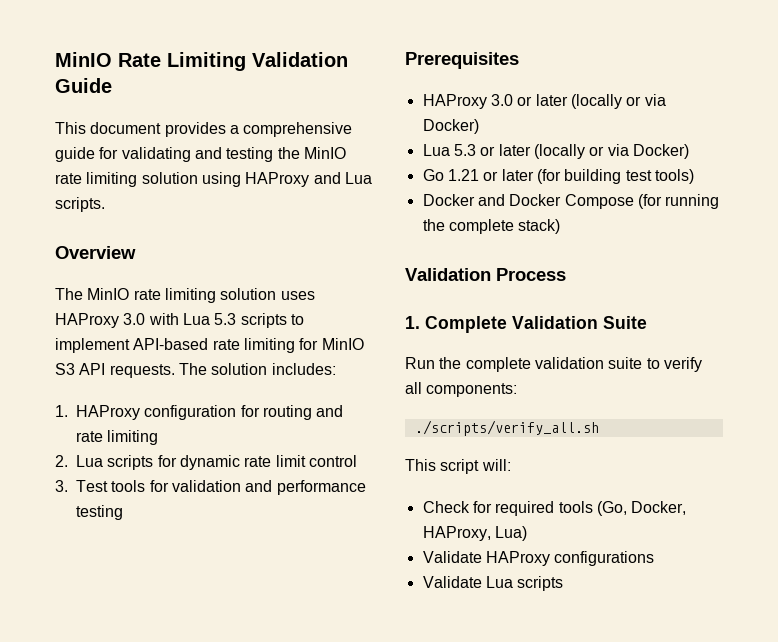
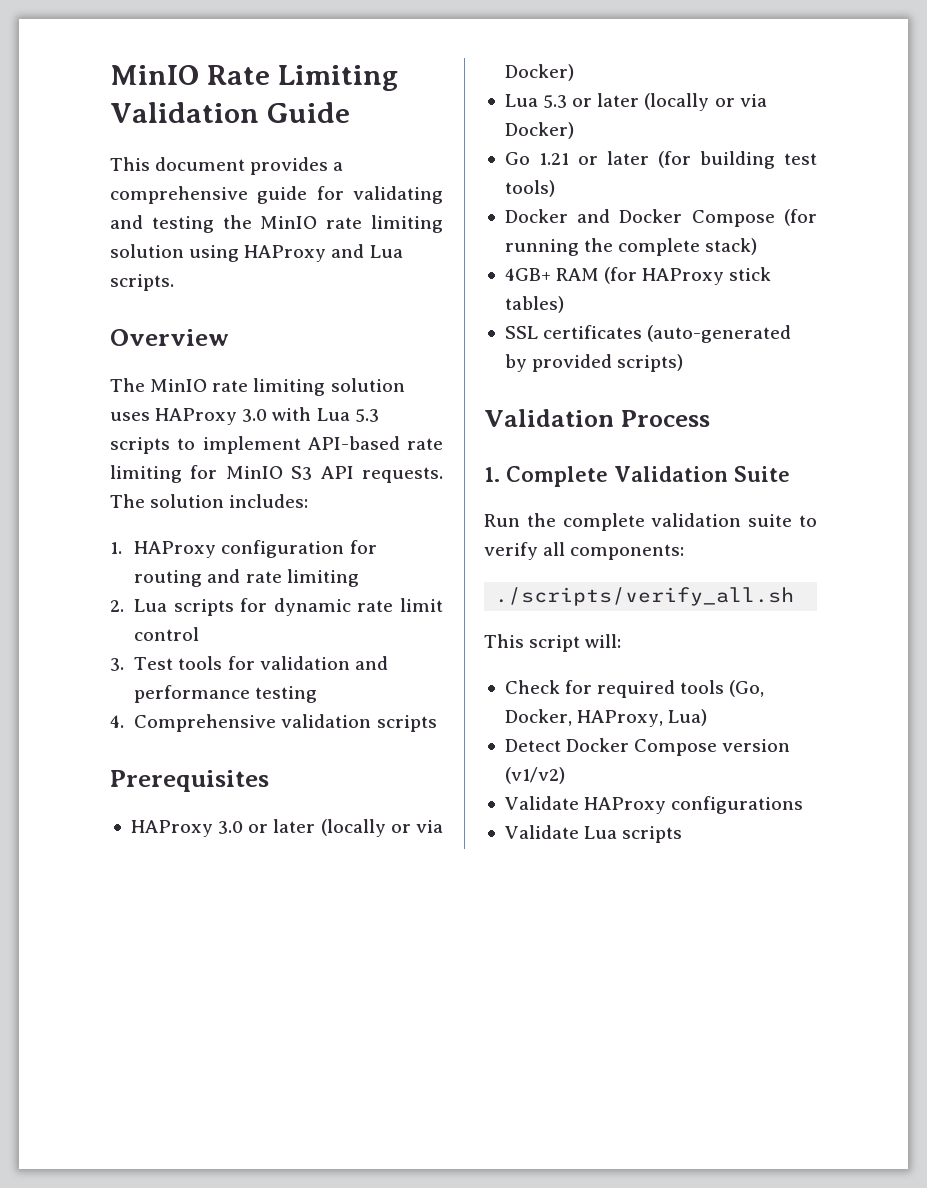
+ 4. Comprehensive validation scripts
+ 4GB+ RAM (for HAProxy stick tables)
+ SSL certificates (auto-generated by provided scripts)
+ Detect Docker Compose version (v1/v2)

